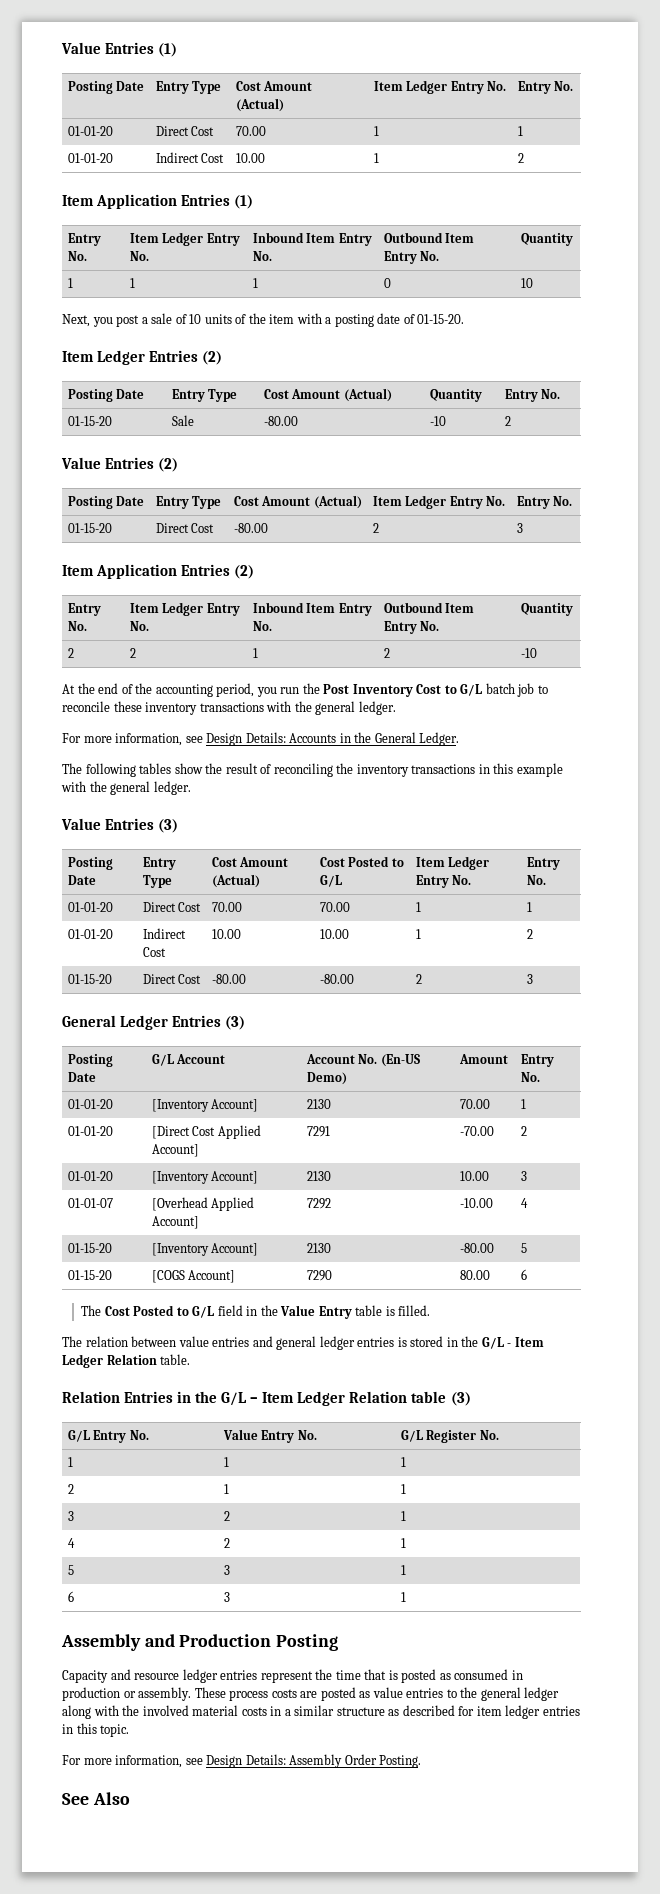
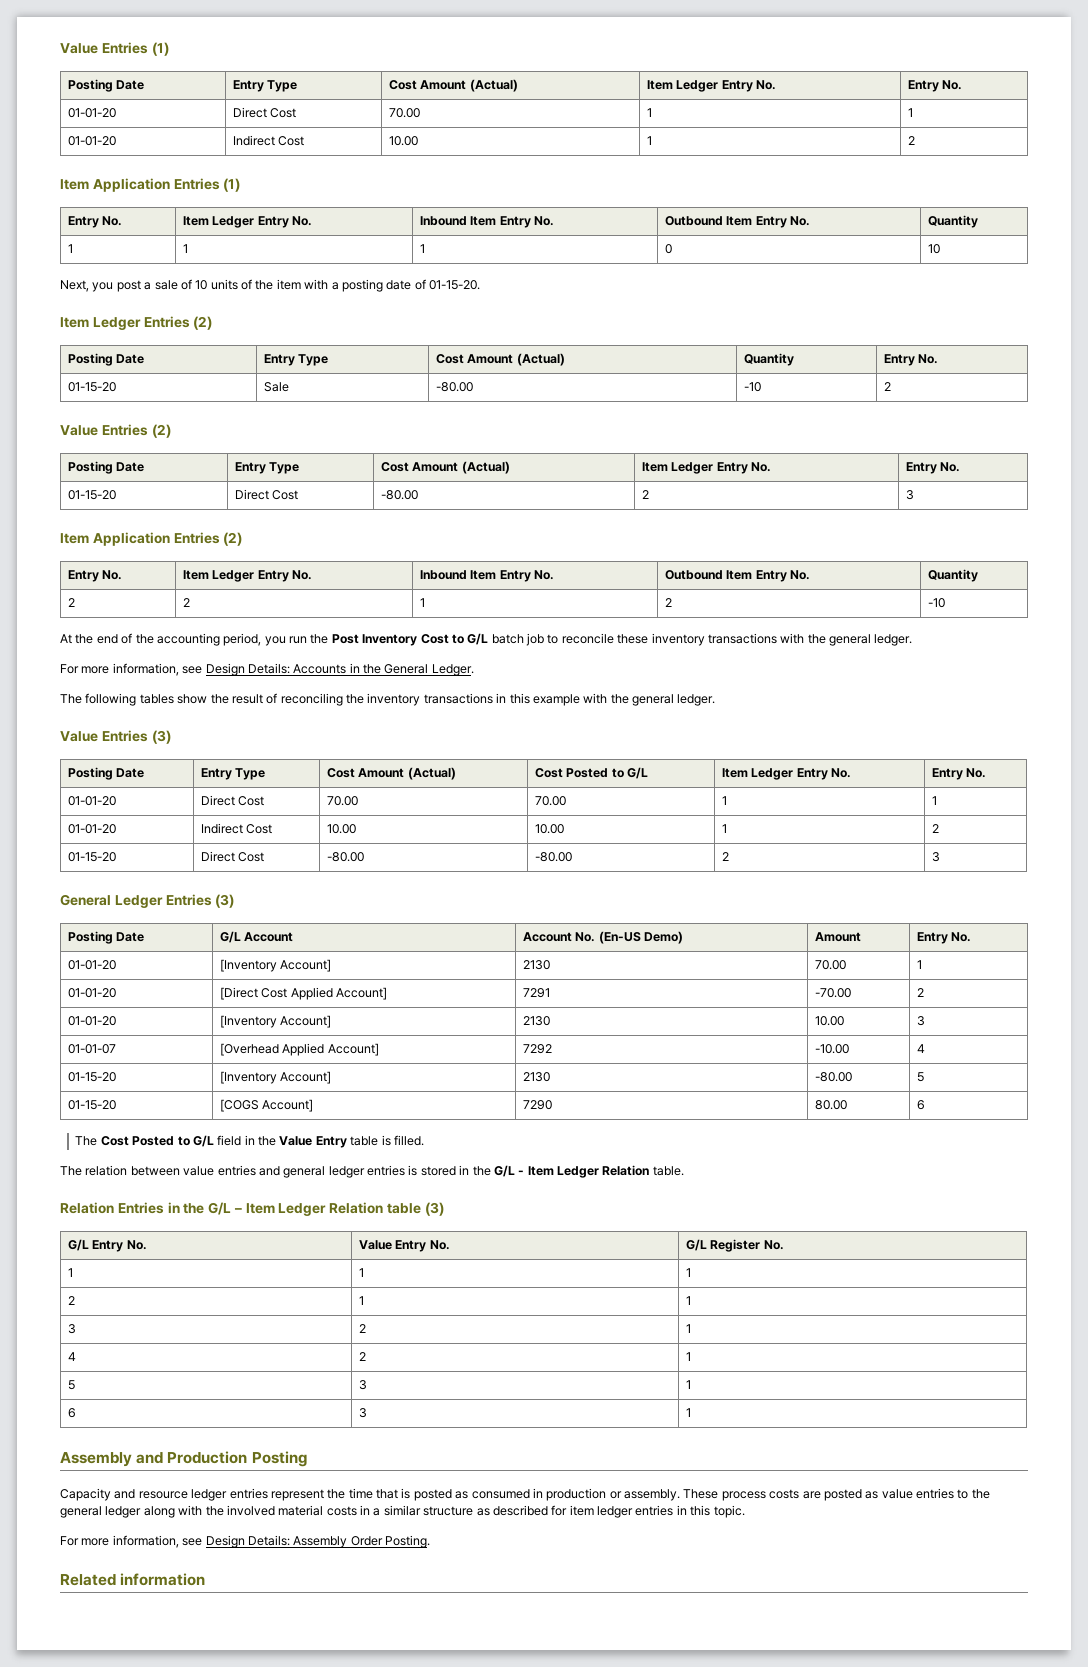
- See Also
+ Related information

